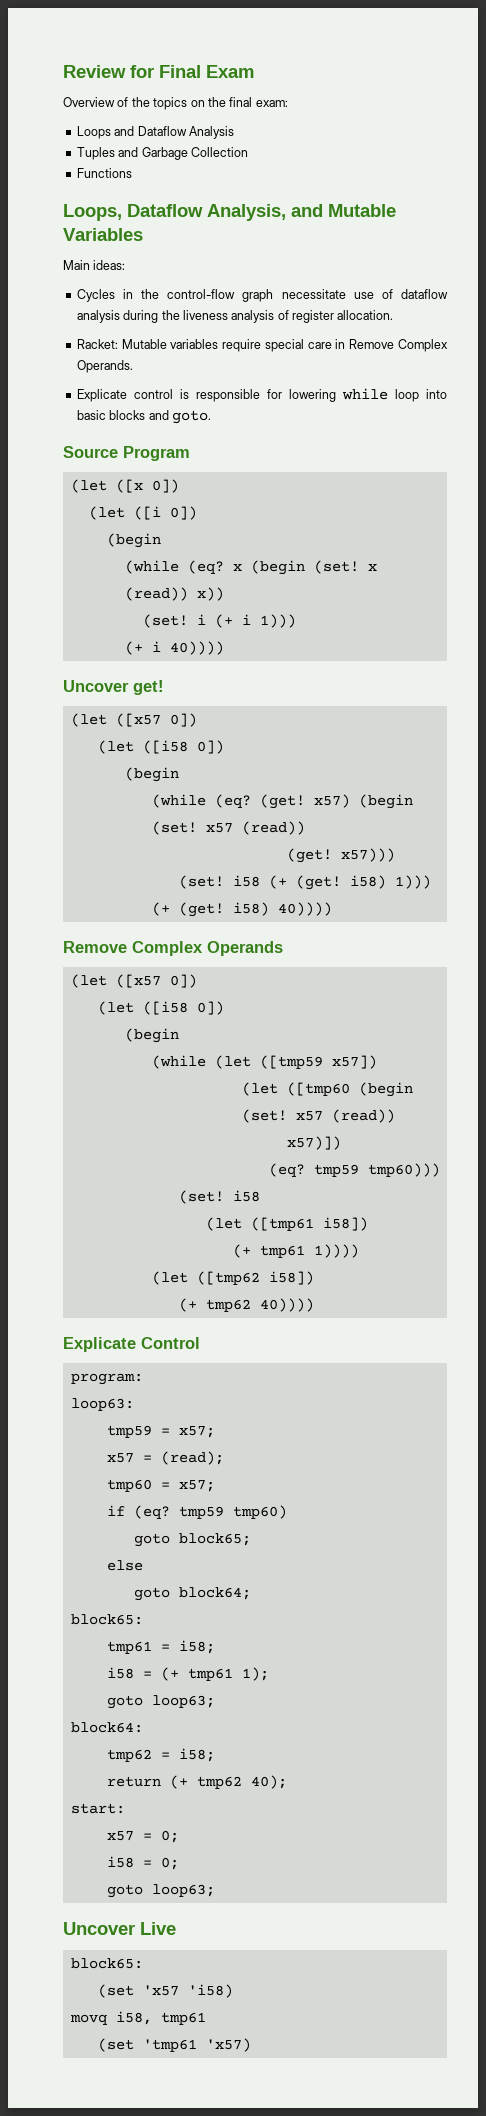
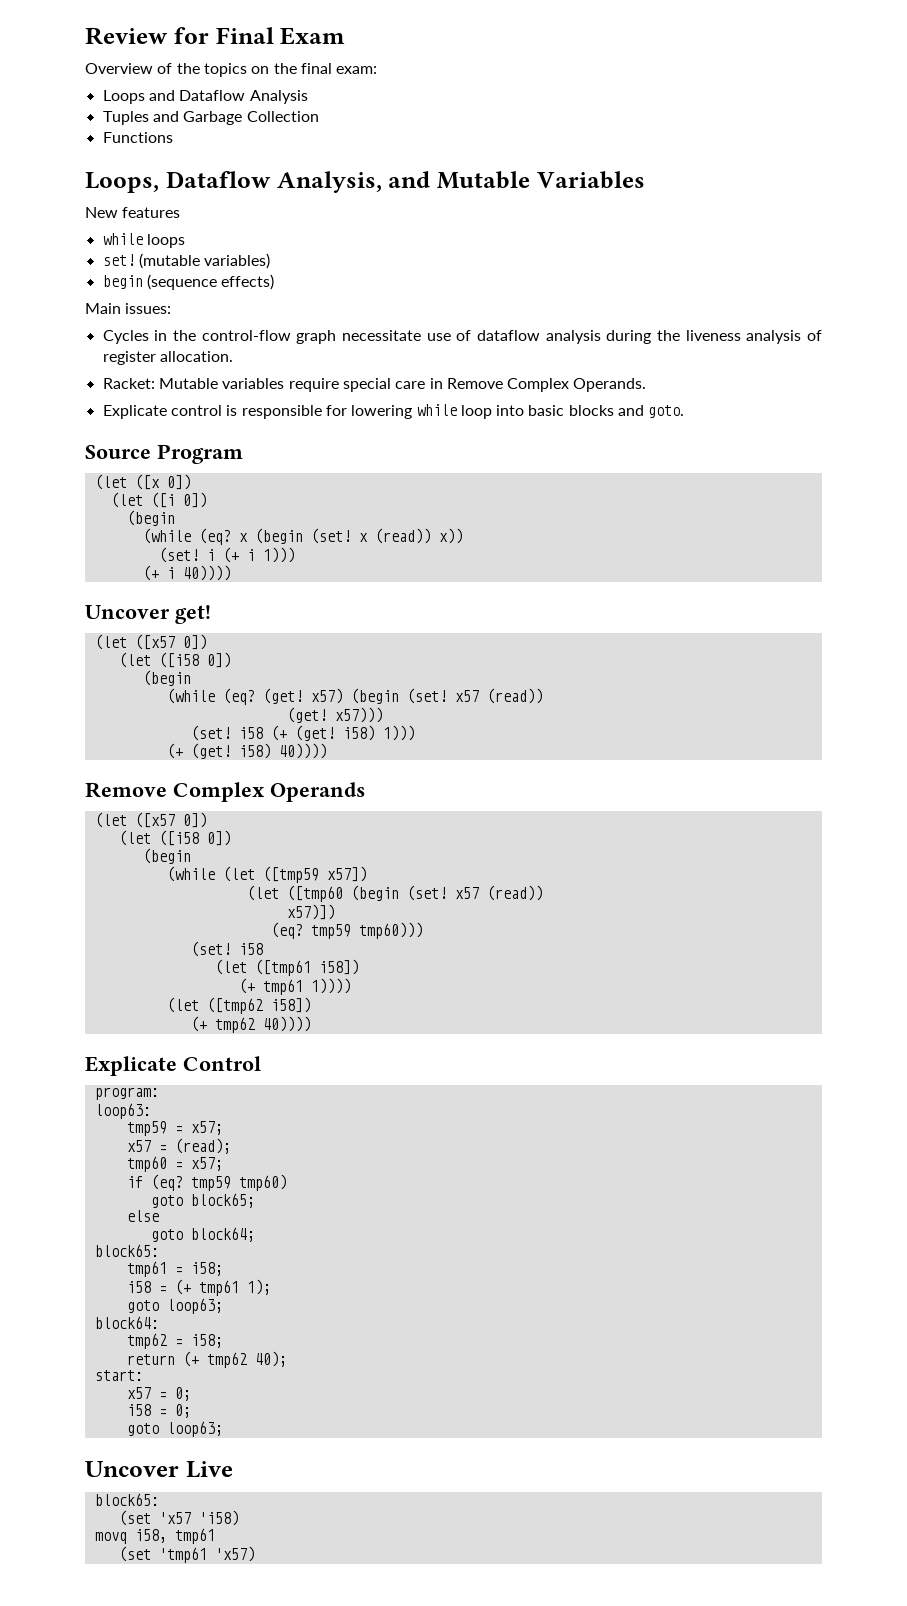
+ New features
+ while loops
+ set! (mutable variables)
+ begin (sequence effects)
- Main ideas:
+ Main issues:

